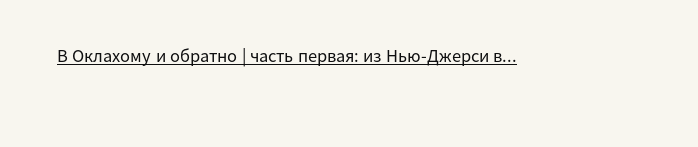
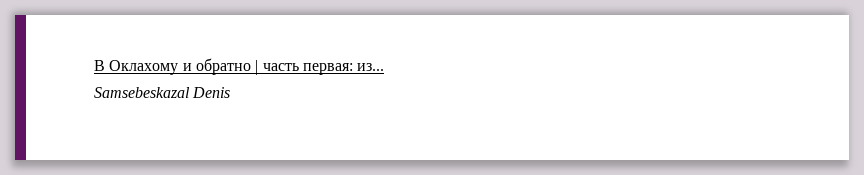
- В Оклахому и обратно | часть первая: из Нью-Джерси в...
+ В Оклахому и обратно | часть первая: из...
+ Samsebeskazal Denis

